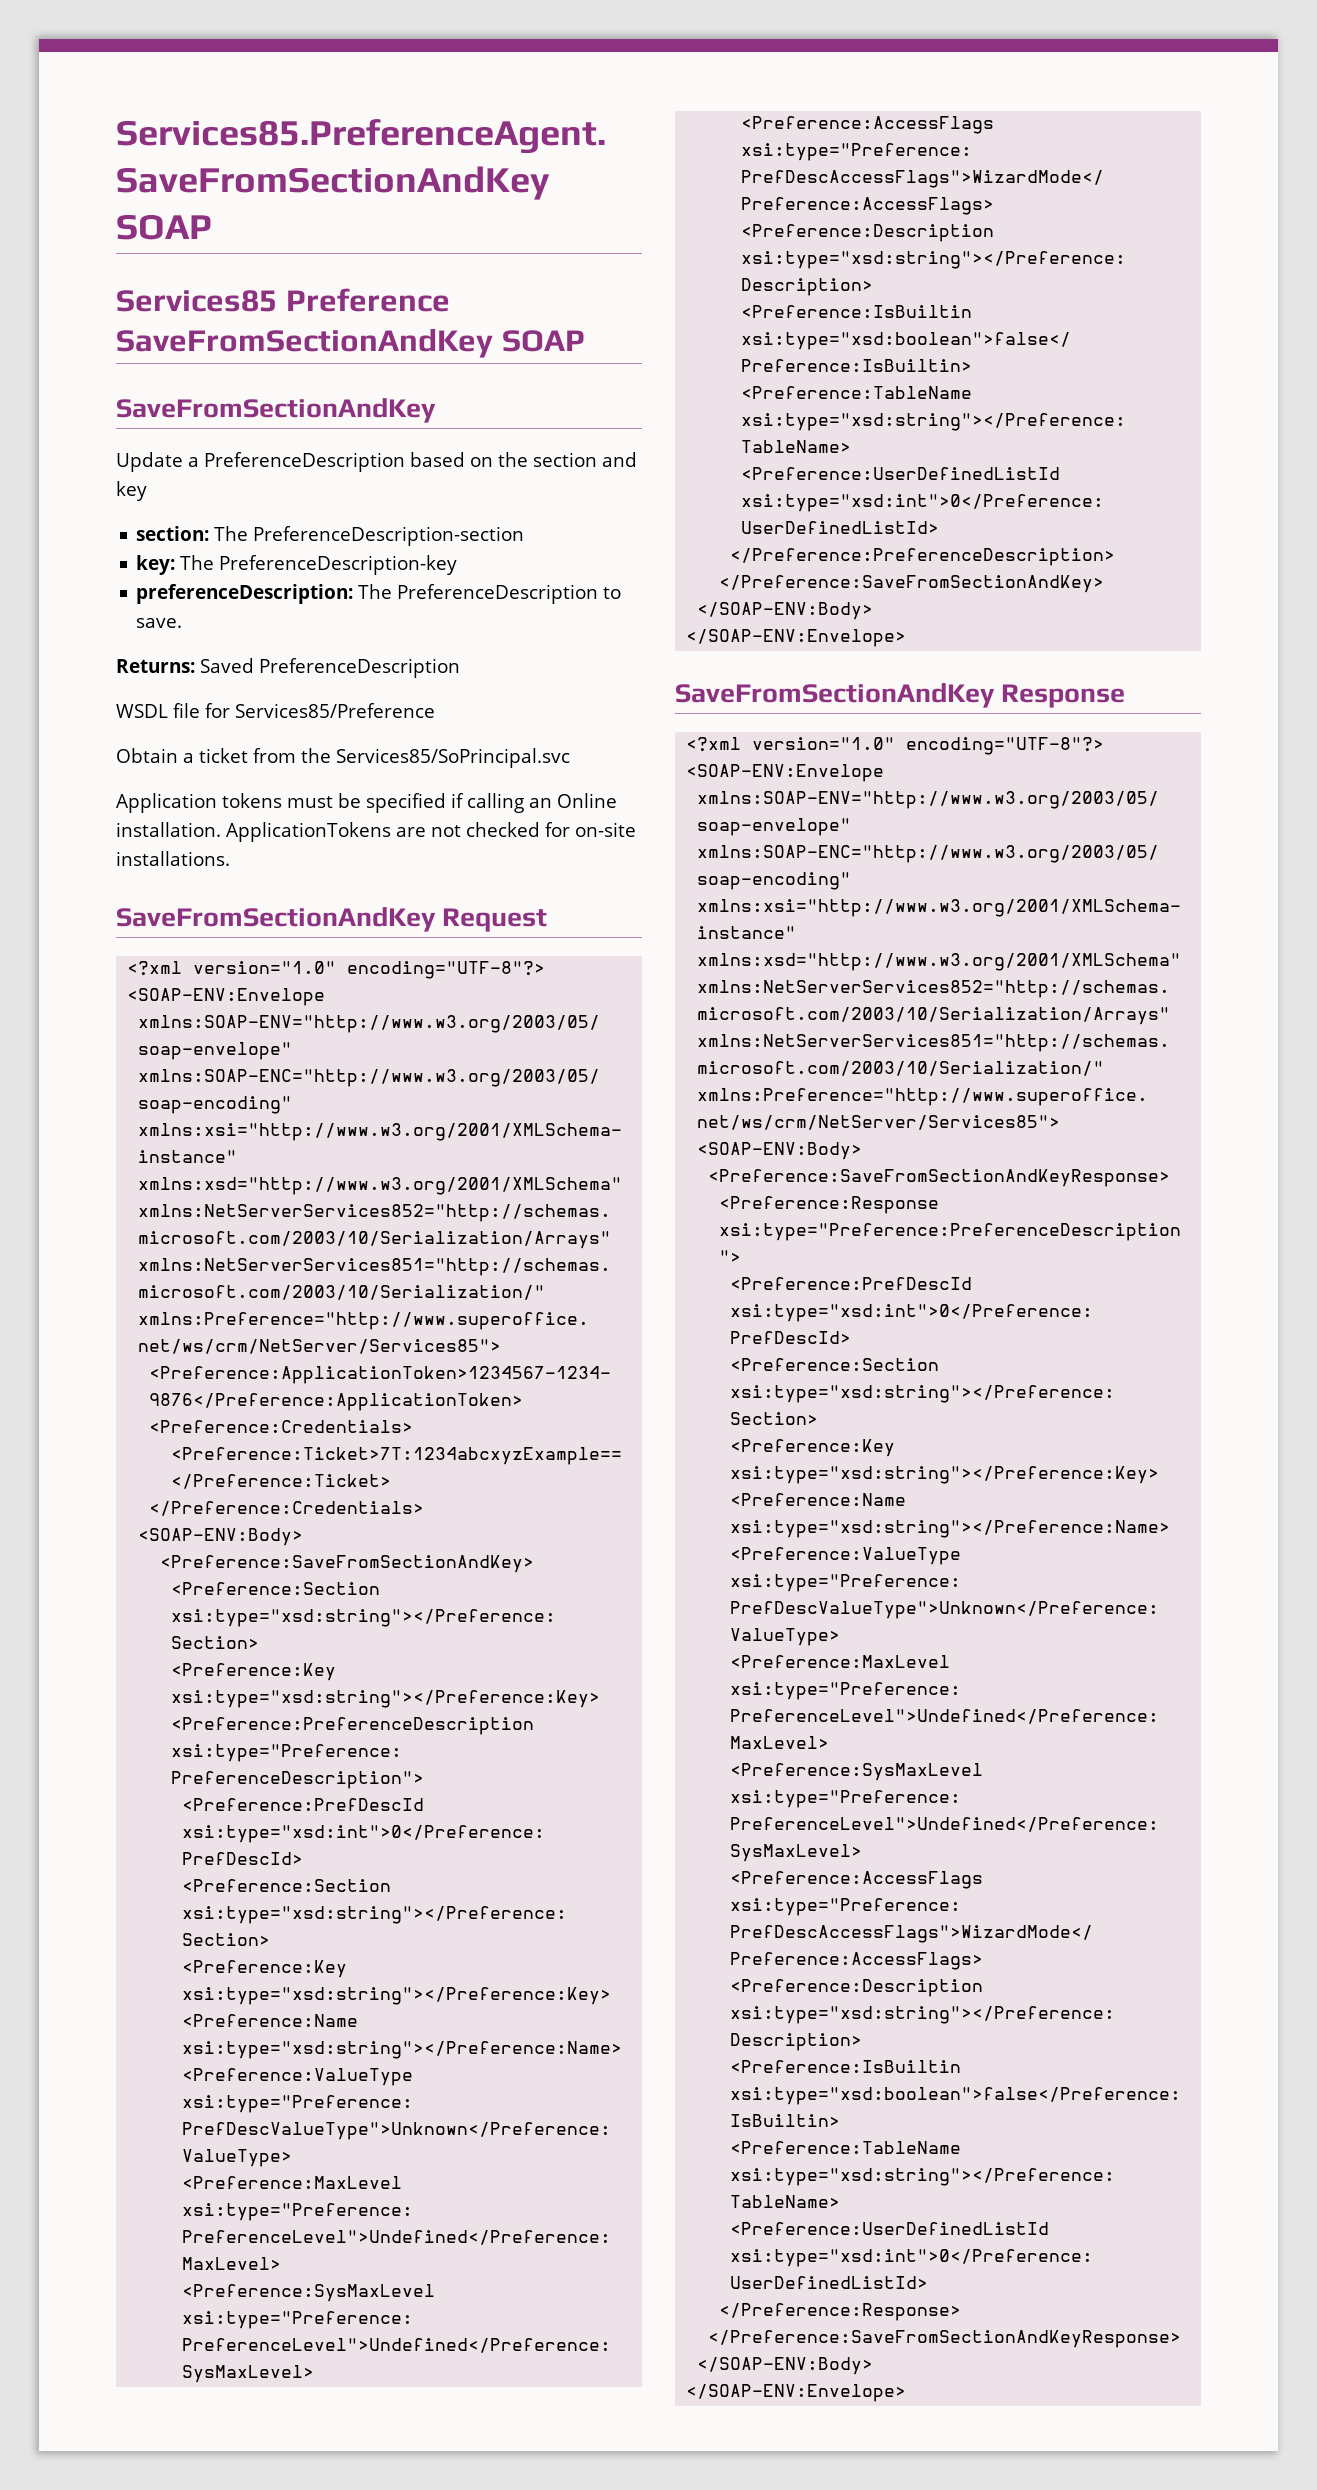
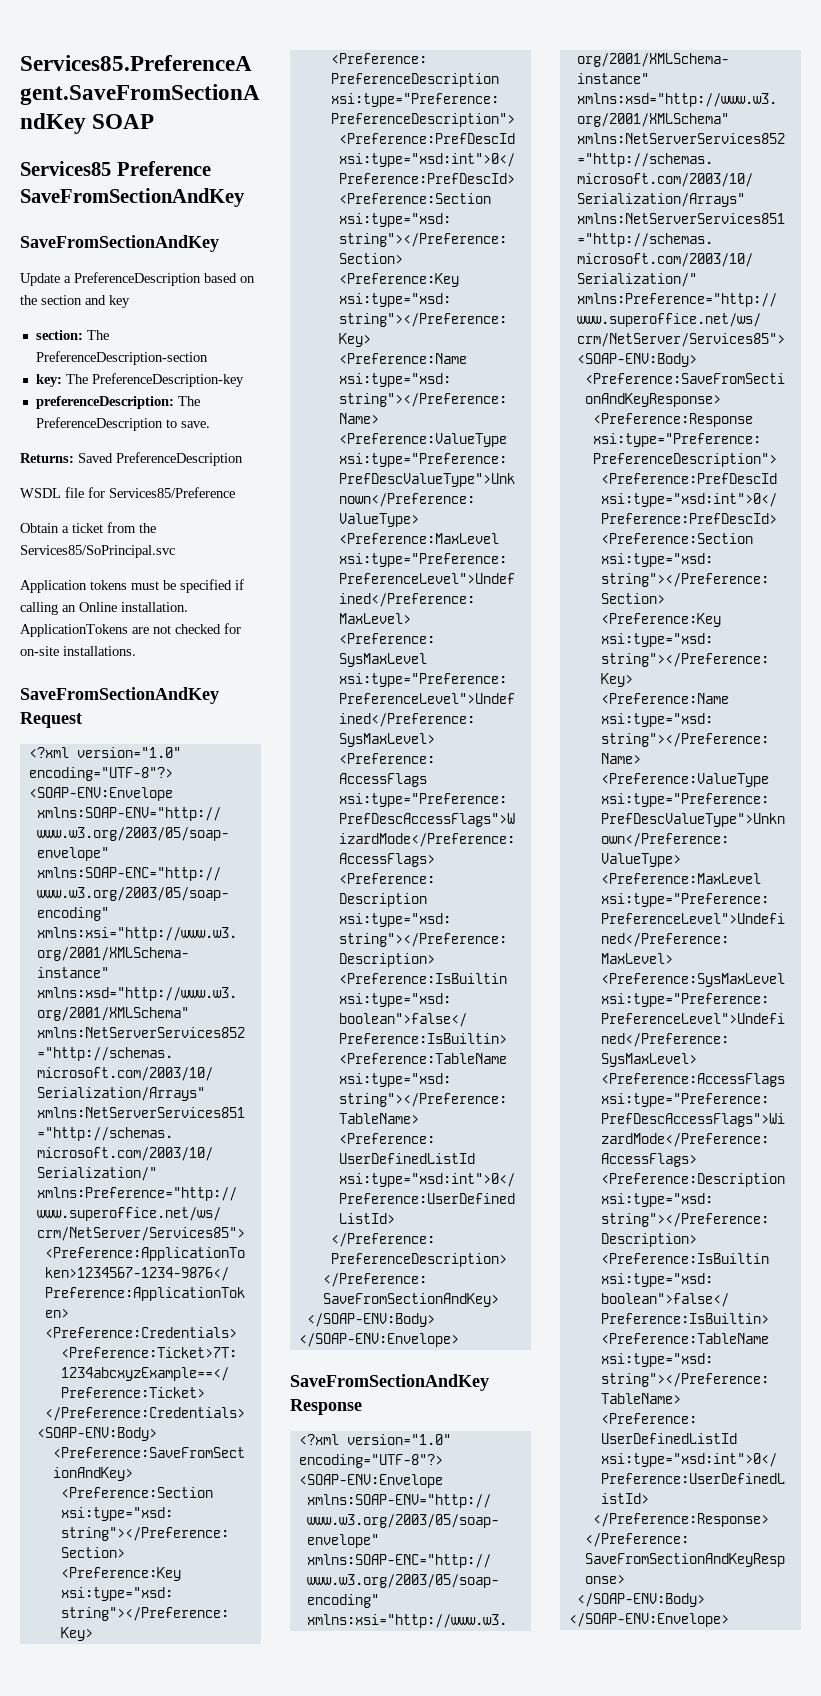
- Services85 Preference SaveFromSectionAndKey SOAP
+ Services85 Preference SaveFromSectionAndKey

